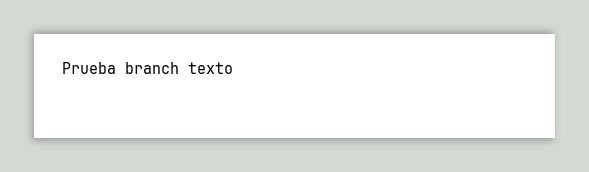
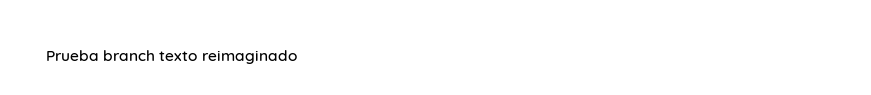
- Prueba branch texto
+ Prueba branch texto reimaginado

